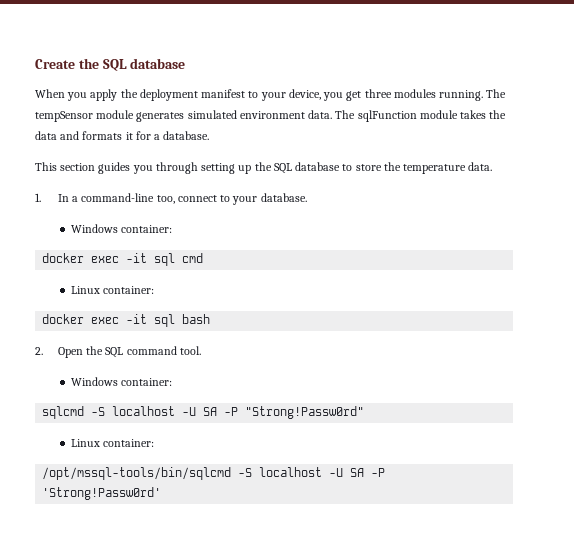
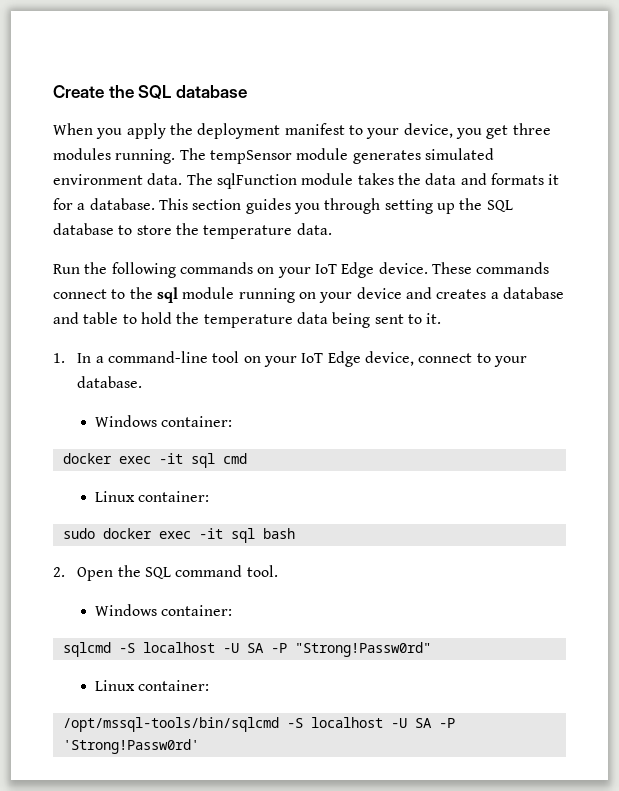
- The sqlFunction module takes the data and formats it for a database.
- This section guides you through setting up the SQL database to store the temperature data.
+ The sqlFunction module takes the data and formats it for a database. This section guides you through setting up the SQL database to store the temperature data.
- 1. In a command-line too, connect to your database.
+ Run the following commands on your IoT Edge device. These commands connect to the sql module running on your device and creates a database and table to hold the temperature data being sent to it.
+ 1. In a command-line tool on your IoT Edge device, connect to your database.
- docker exec -it sql bash
+ sudo docker exec -it sql bash

